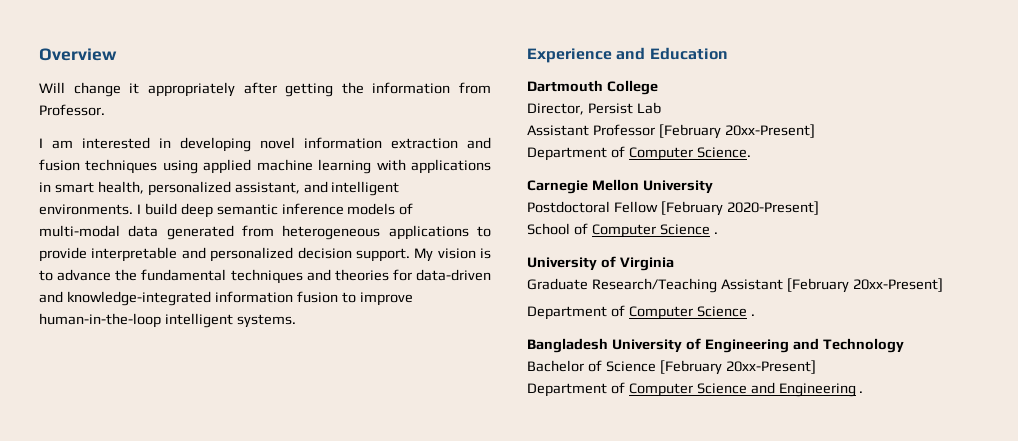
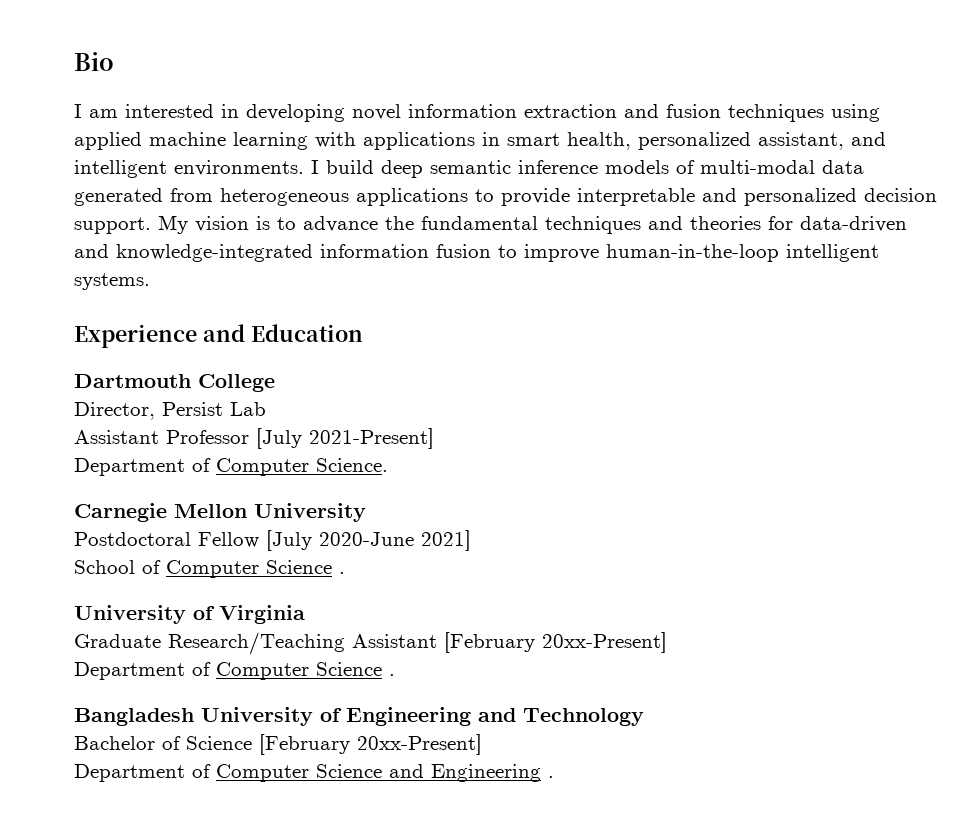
- Overview
- Will change it appropriately after getting the information from Professor.
+ Bio
- Assistant Professor [February 20xx-Present]
+ Assistant Professor [July 2021-Present]
- Postdoctoral Fellow [February 2020-Present]
+ Postdoctoral Fellow [July 2020-June 2021]

